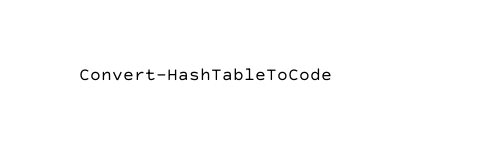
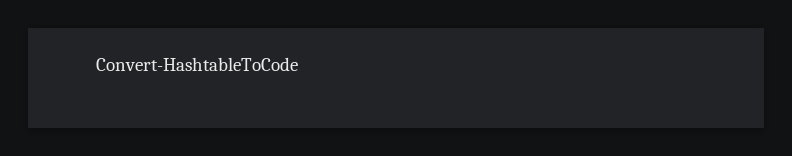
- Convert-HashTableToCode
+ Convert-HashtableToCode

